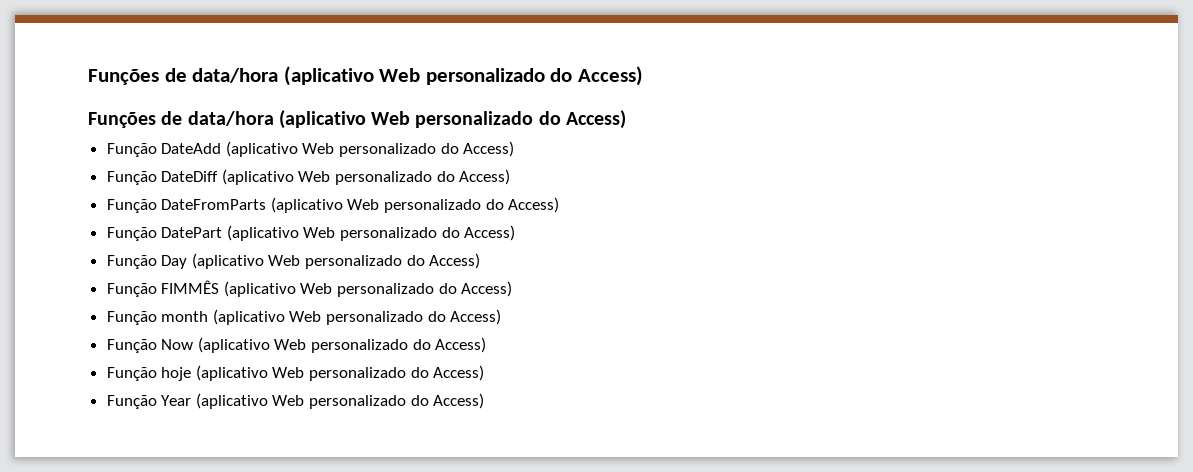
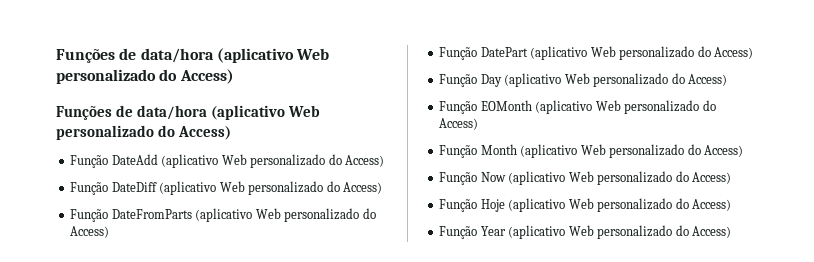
- Função FIMMÊS (aplicativo Web personalizado do Access)
- Função month (aplicativo Web personalizado do Access)
+ Função EOMonth (aplicativo Web personalizado do Access)
+ Função Month (aplicativo Web personalizado do Access)
- Função hoje (aplicativo Web personalizado do Access)
+ Função Hoje (aplicativo Web personalizado do Access)

